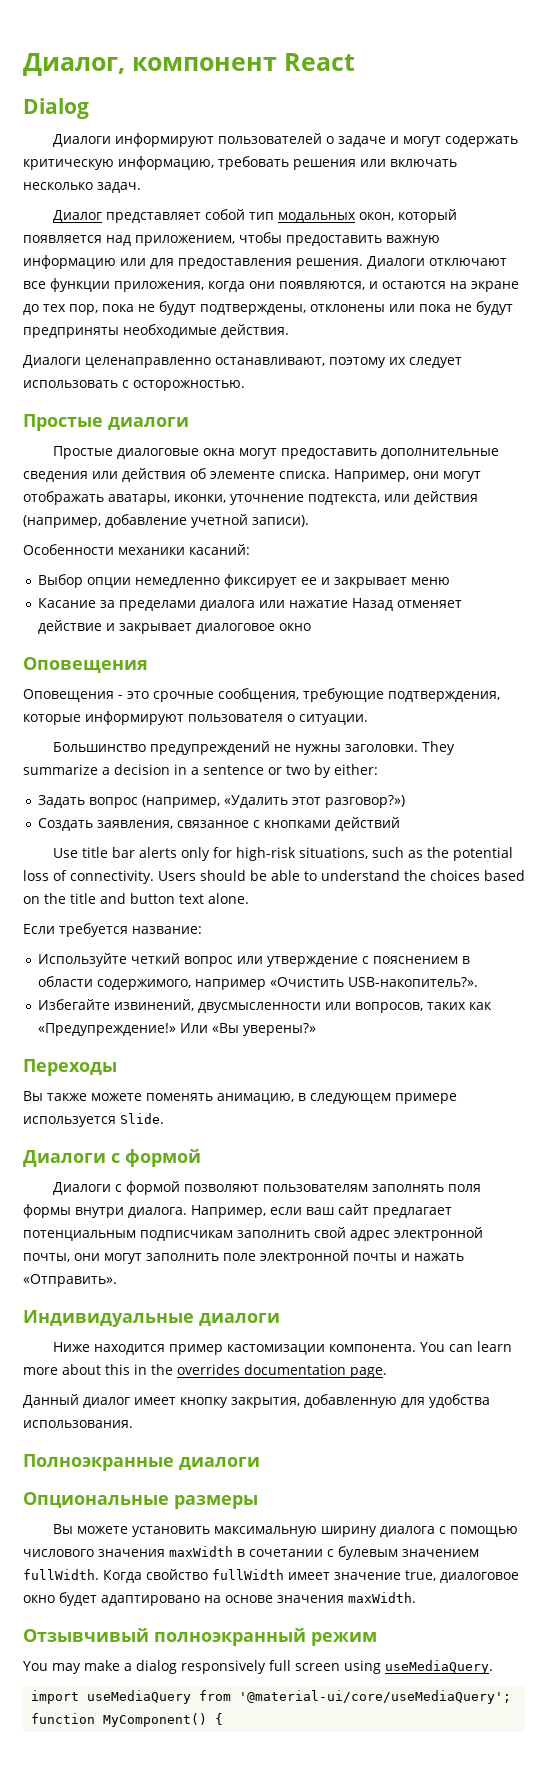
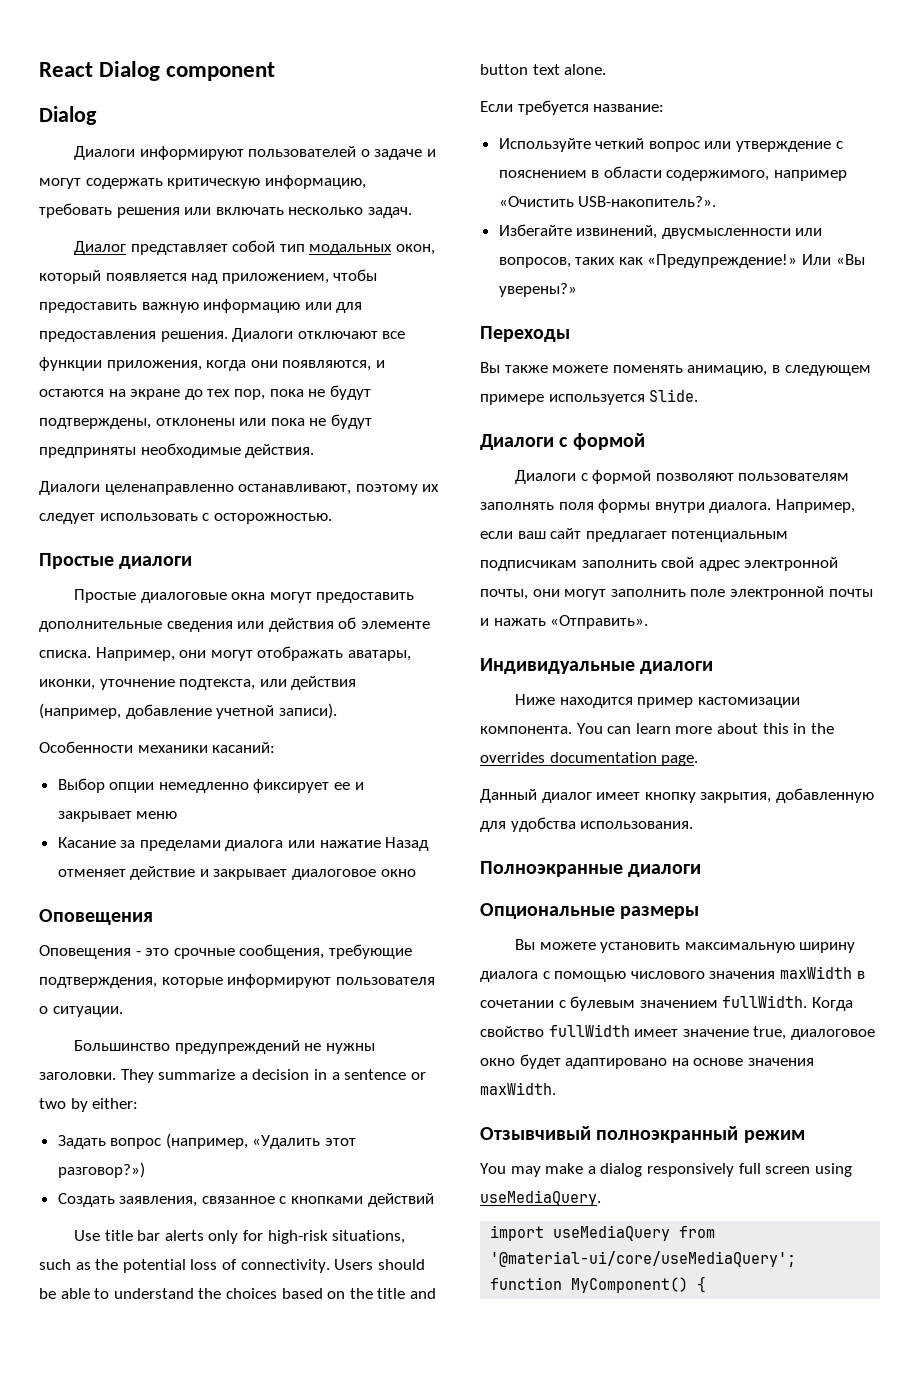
- Диалог, компонент React
+ React Dialog component

